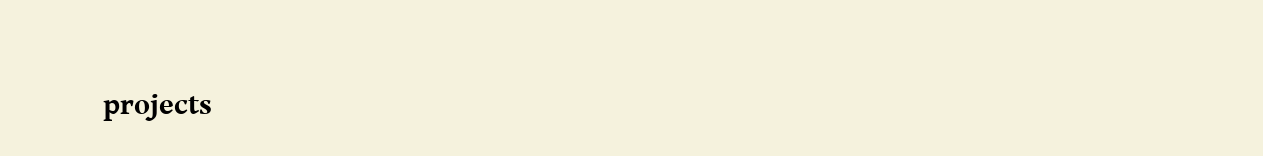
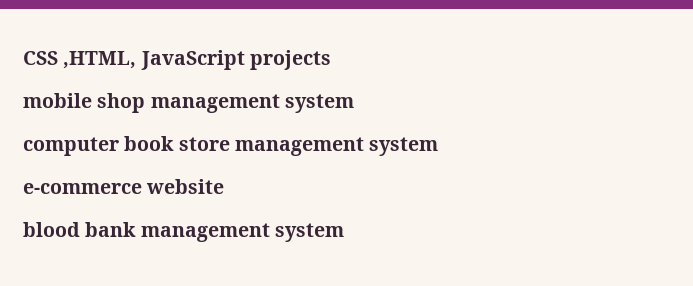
- projects
+ CSS ,HTML, JavaScript projects
+ mobile shop management system
+ computer book store management system
+ e-commerce website
+ blood bank management system

